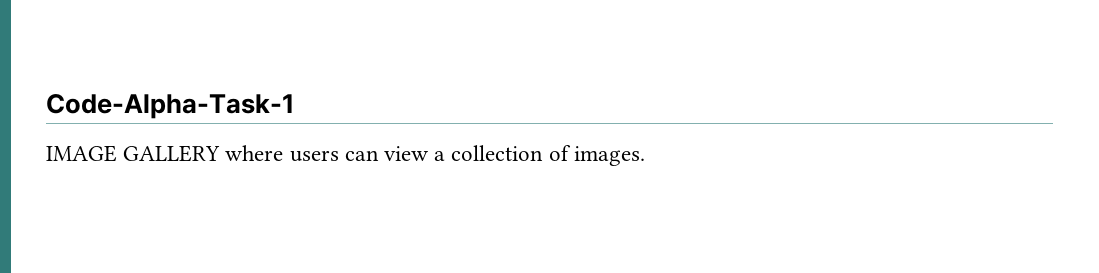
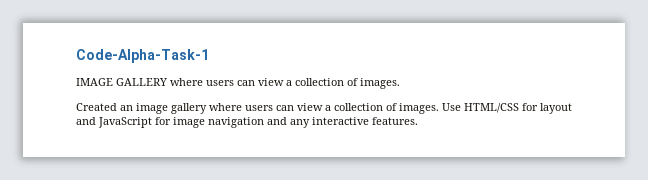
+ Created an image gallery where users can view a collection of images. Use HTML/CSS for layout and JavaScript for image navigation and any interactive features.

